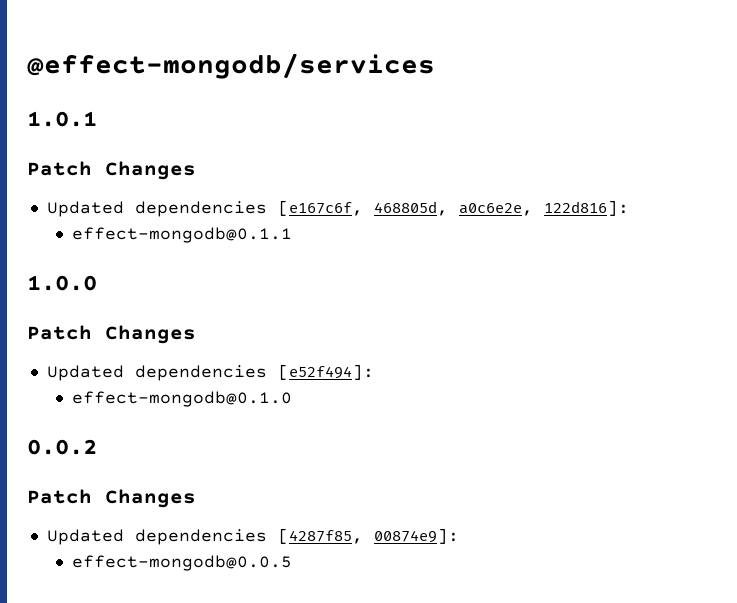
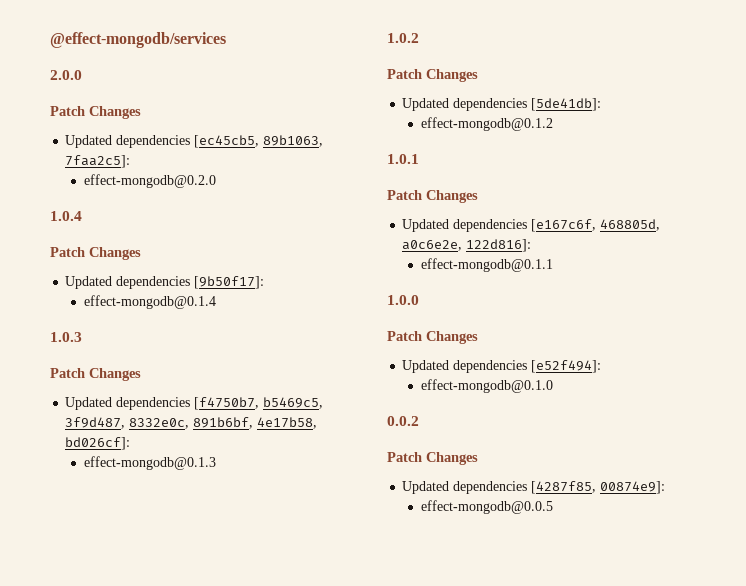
+ 2.0.0
+ Patch Changes
+ Updated dependencies [ec45cb5, 89b1063, 7faa2c5]:
+ effect-mongodb@0.2.0
+ 1.0.4
+ Patch Changes
+ Updated dependencies [9b50f17]:
+ effect-mongodb@0.1.4
+ 1.0.3
+ Patch Changes
+ Updated dependencies [f4750b7, b5469c5, 3f9d487, 8332e0c, 891b6bf, 4e17b58, bd026cf]:
+ effect-mongodb@0.1.3
+ 1.0.2
+ Patch Changes
+ Updated dependencies [5de41db]:
+ effect-mongodb@0.1.2

